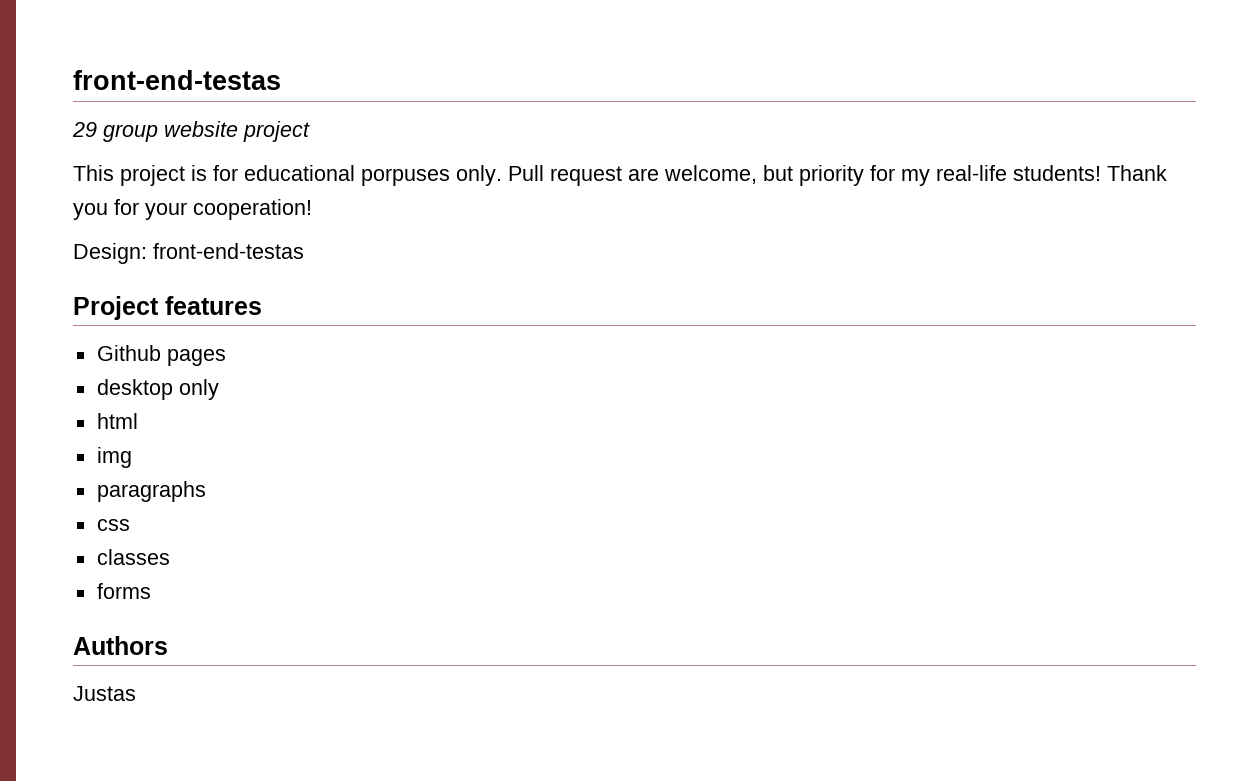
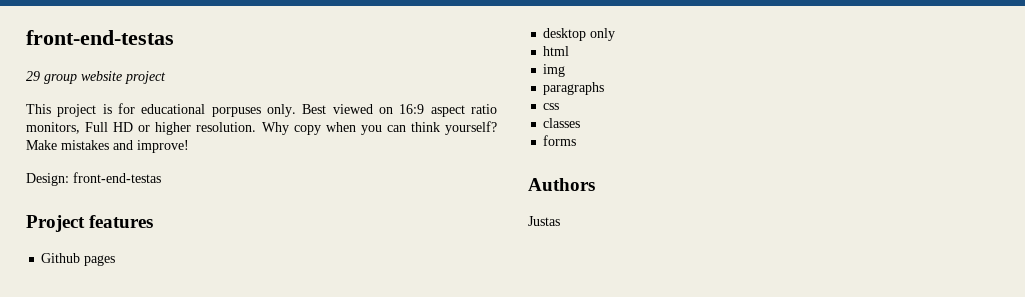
- Pull request are welcome, but priority for my real-life students! Thank you for your cooperation!
+ Best viewed on 16:9 aspect ratio monitors, Full HD or higher resolution. Why copy when you can think yourself? Make mistakes and improve!

